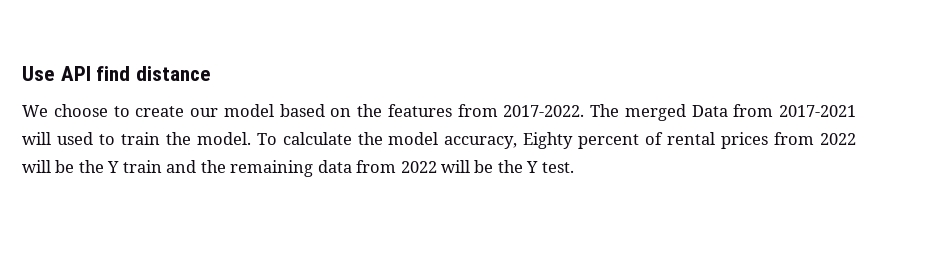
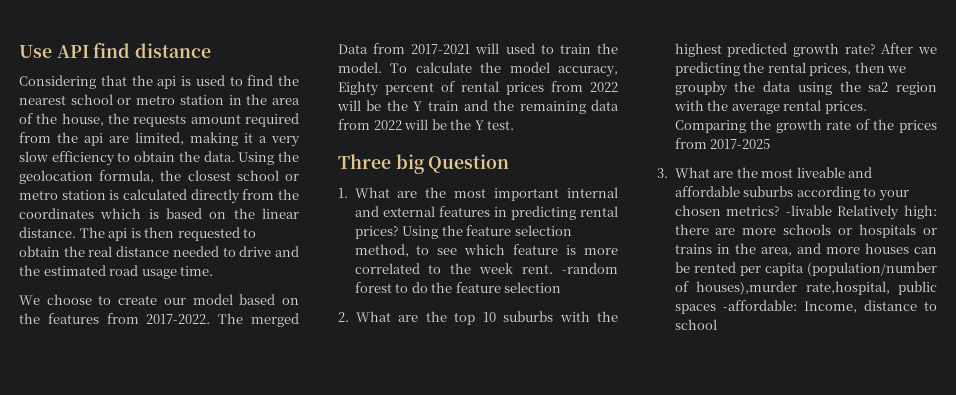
+ Considering that the api is used to find the nearest school or metro station in the area of the house, the requests amount required from the api are limited, making it a very slow efficiency to obtain the data. Using the geolocation formula, the closest school or metro station is calculated directly from the coordinates which is based on the linear distance. The api is then requested to obtain the real distance needed to drive and the estimated road usage time.
+ Three big Question
+ 1. What are the most important internal and external features in predicting rental prices? Using the feature selection method, to see which feature is more correlated to the week rent. -random forest to do the feature selection
+ 2. What are the top 10 suburbs with the highest predicted growth rate? After we predicting the rental prices, then we groupby the data using the sa2 region with the average rental prices. Comparing the growth rate of the prices from 2017-2025
+ 3. What are the most liveable and affordable suburbs according to your chosen metrics? -livable Relatively high: there are more schools or hospitals or trains in the area, and more houses can be rented per capita (population/number of houses),murder rate,hospital, public spaces -affordable: Income, distance to school

